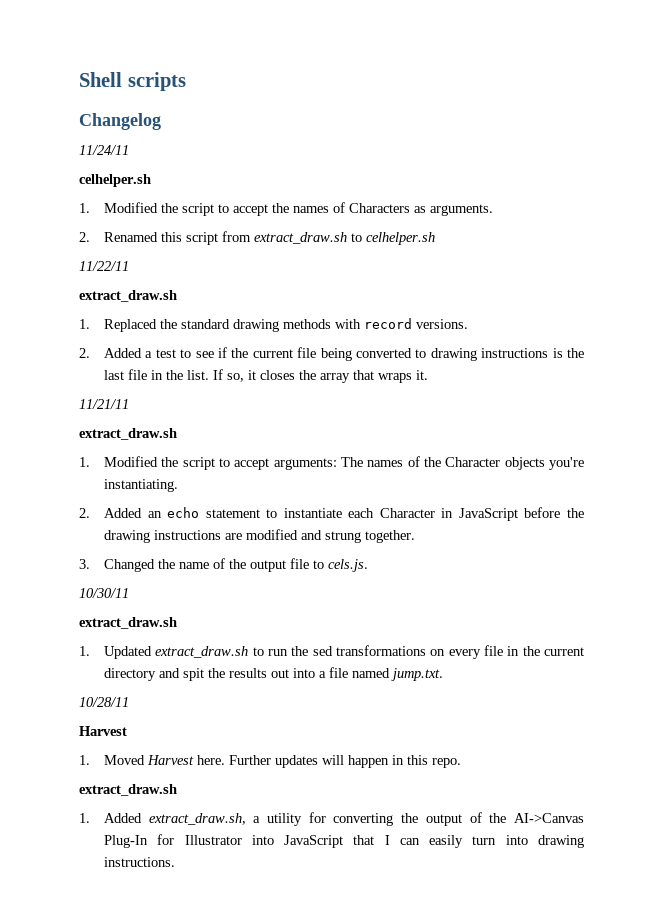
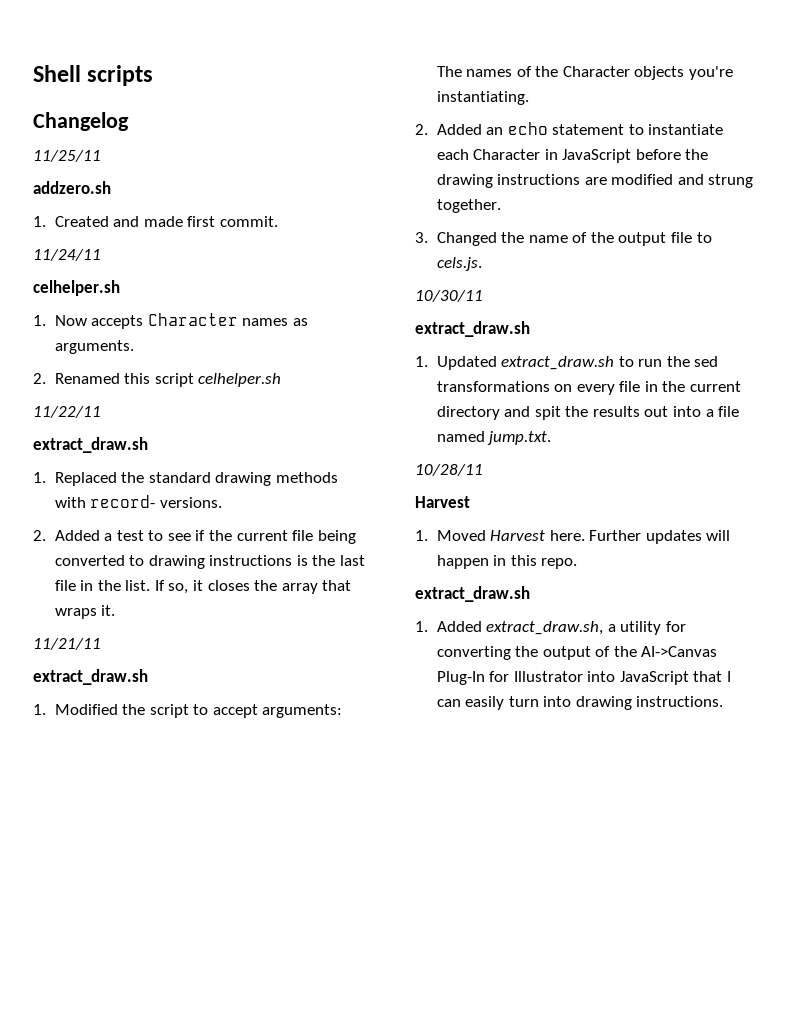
+ 11/25/11
+ addzero.sh
+ 1. Created and made first commit.
  11/24/11
  celhelper.sh
- 1. Modified the script to accept the names of Characters as arguments.
+ 1. Now accepts Character names as arguments.
- 2. Renamed this script from extract_draw.sh to celhelper.sh
+ 2. Renamed this script celhelper.sh
- 1. Replaced the standard drawing methods with record versions.
+ 1. Replaced the standard drawing methods with record- versions.

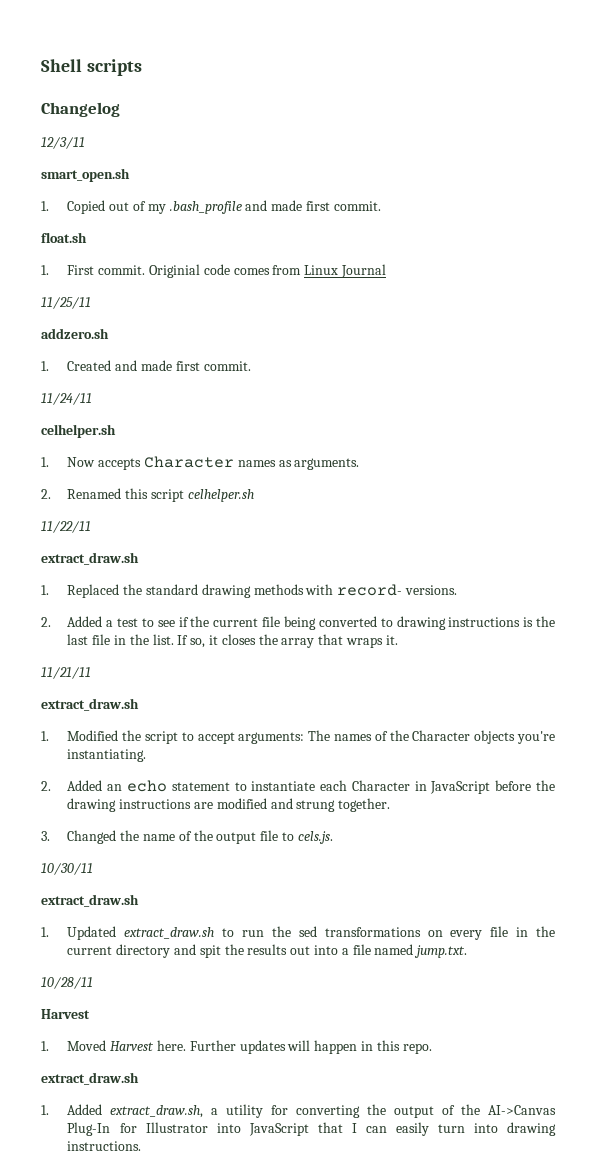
+ 12/3/11
+ smart_open.sh
+ 1. Copied out of my .bash_profile and made first commit.
+ float.sh
+ 1. First commit. Originial code comes from Linux Journal

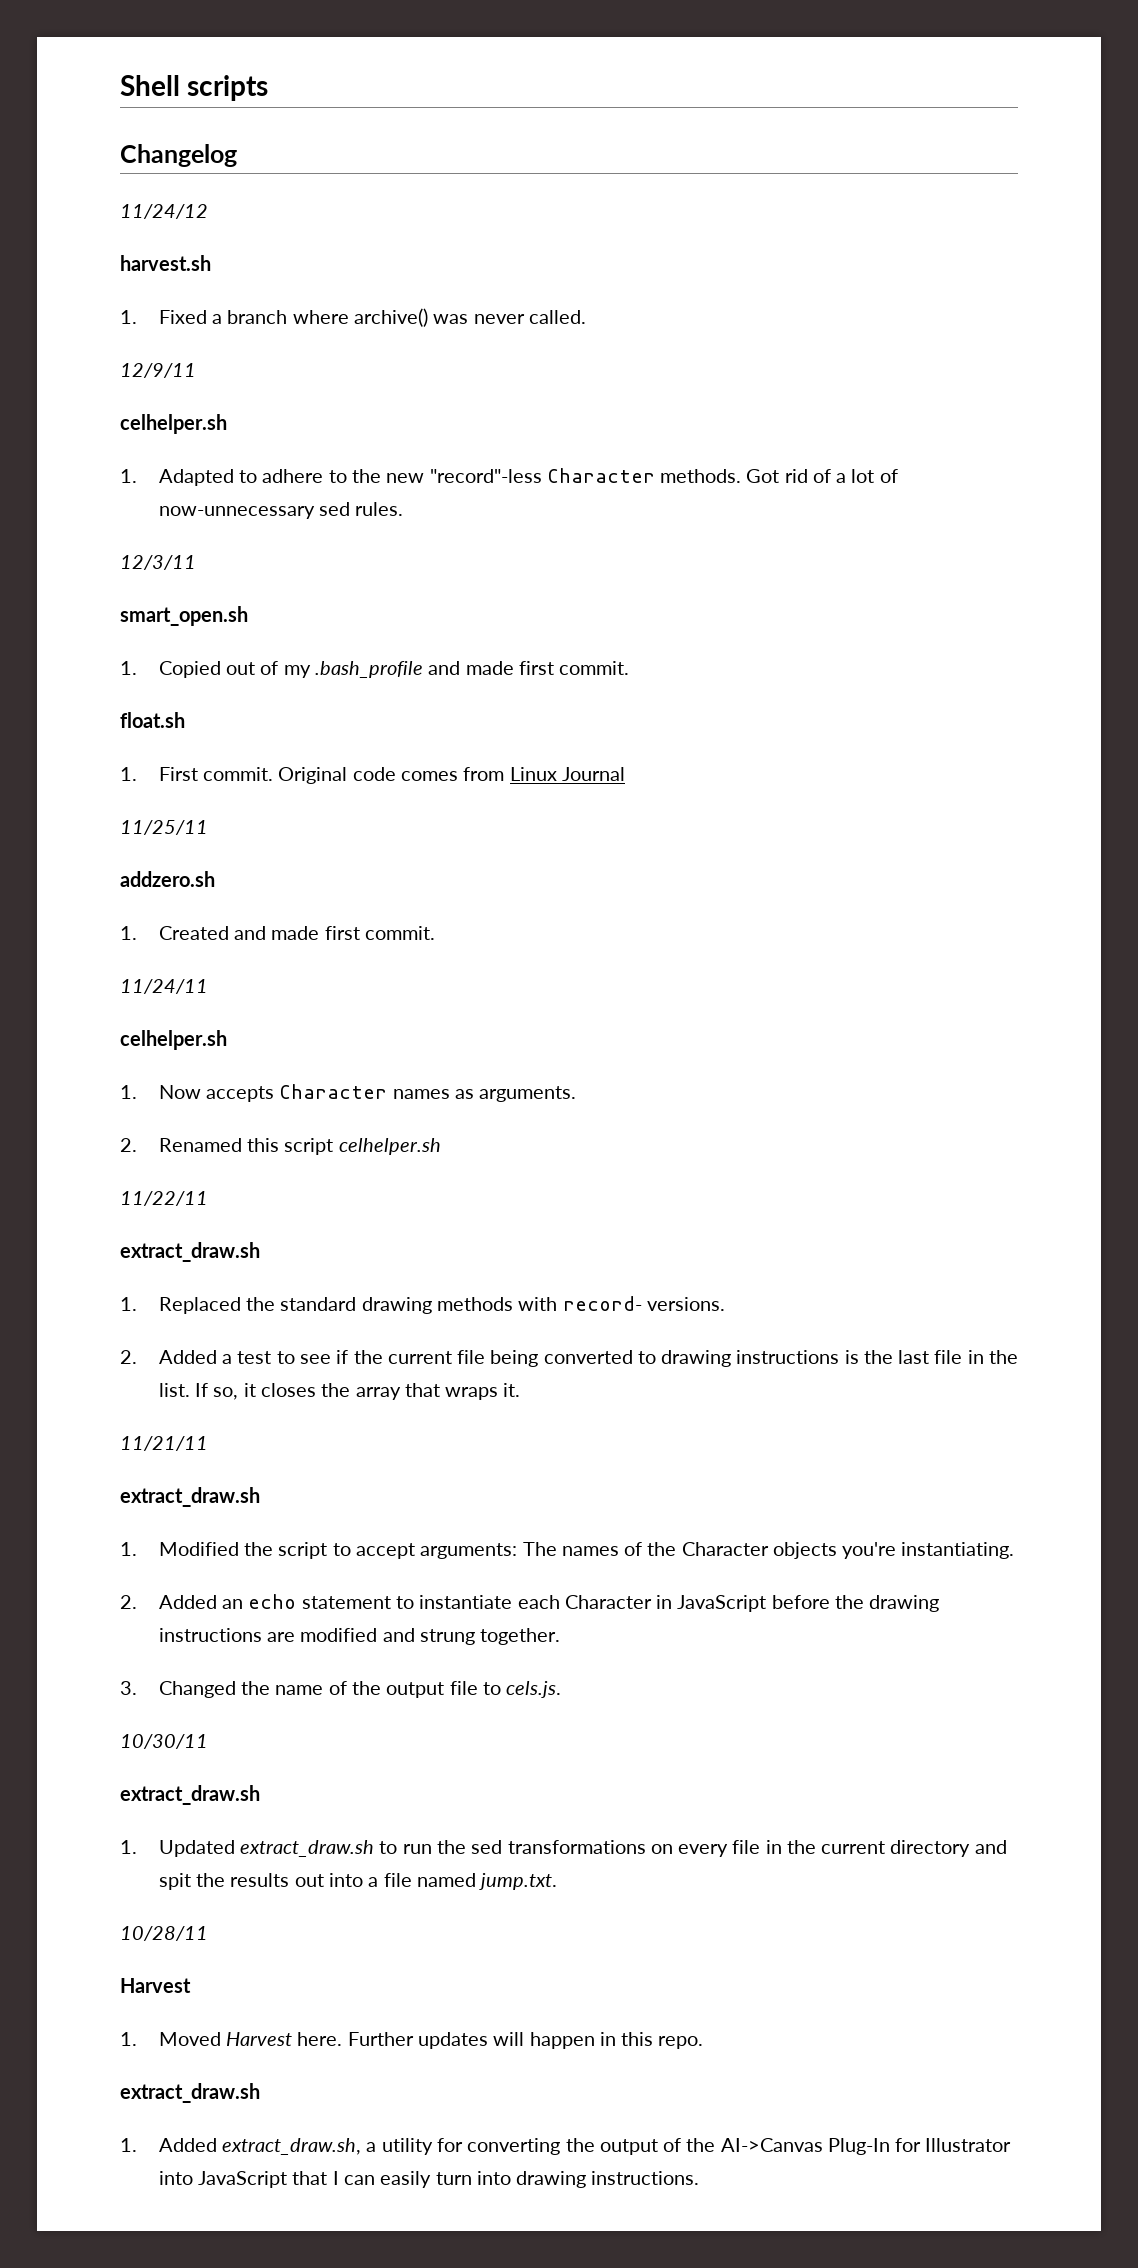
+ 11/24/12
+ harvest.sh
+ 1. Fixed a branch where archive() was never called.
+ 12/9/11
+ celhelper.sh
+ 1. Adapted to adhere to the new "record"-less Character methods. Got rid of a lot of now-unnecessary sed rules.
- Originial code comes from Linux Journal
+ Original code comes from Linux Journal

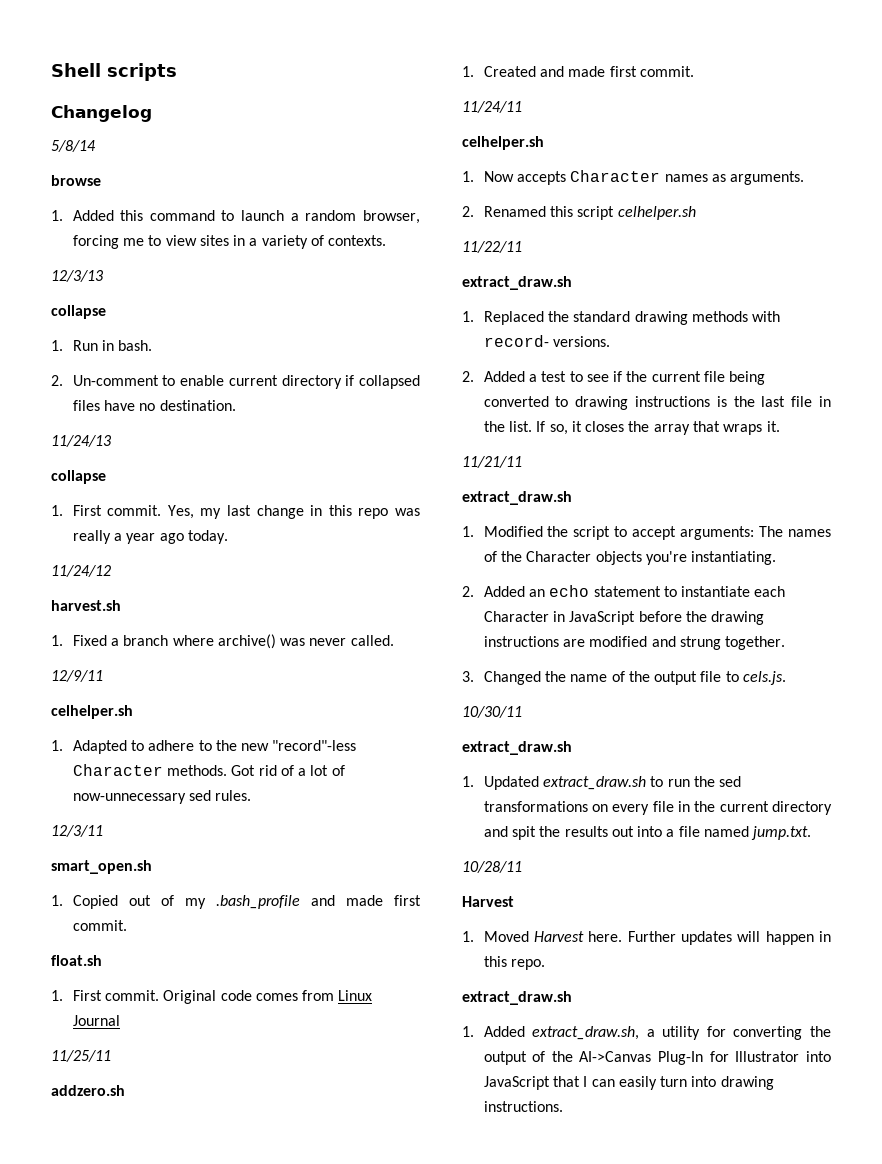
+ 5/8/14
+ browse
+ 1. Added this command to launch a random browser, forcing me to view sites in a variety of contexts.
+ 12/3/13
+ collapse
+ 1. Run in bash.
+ 2. Un-comment to enable current directory if collapsed files have no destination.
+ 11/24/13
+ collapse
+ 1. First commit. Yes, my last change in this repo was really a year ago today.

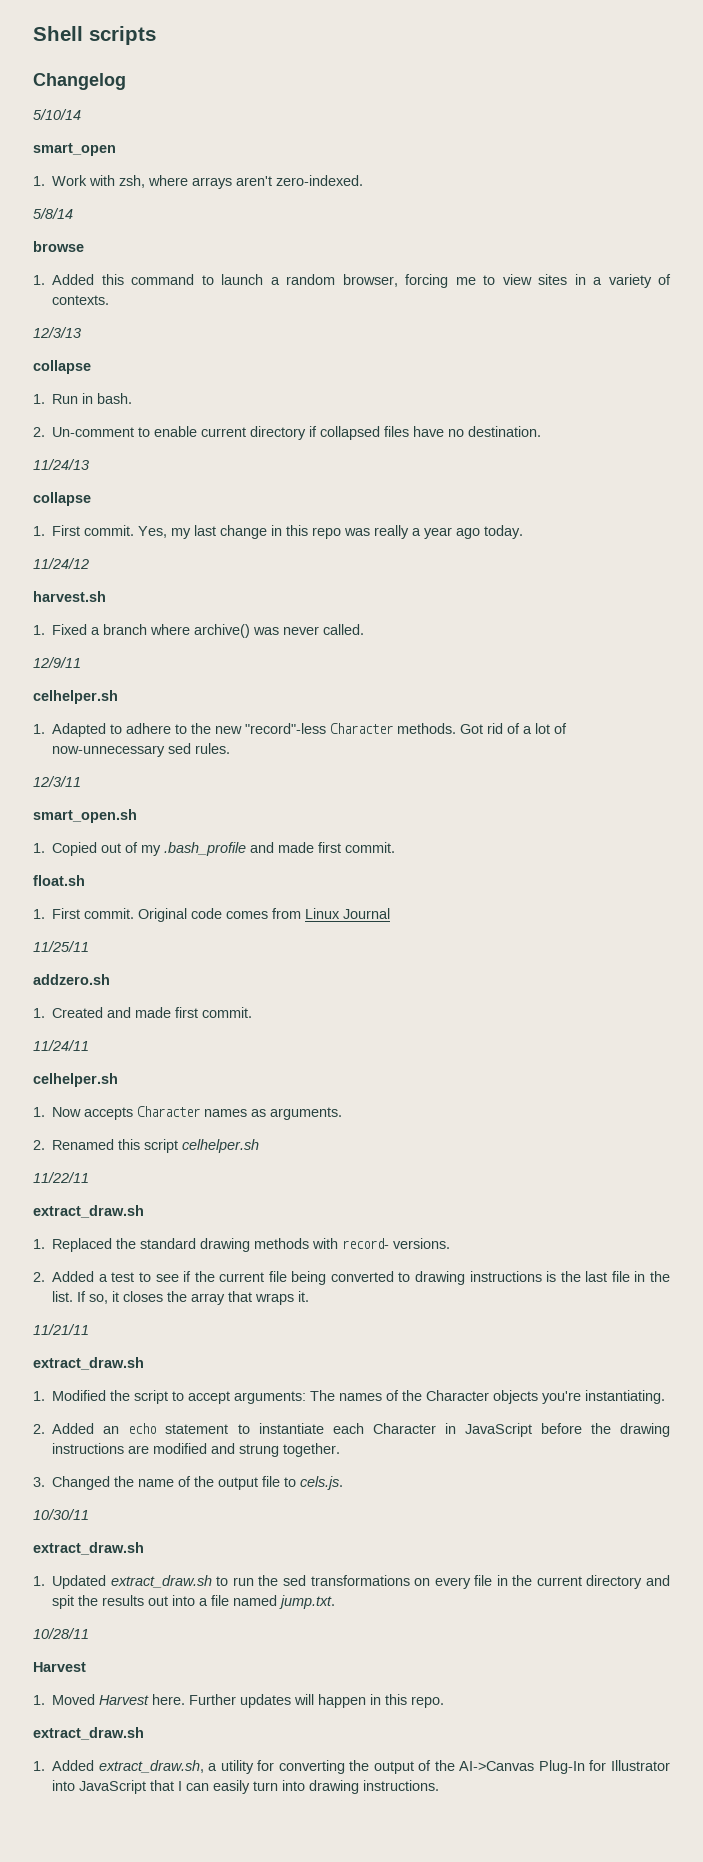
+ 5/10/14
+ smart_open
+ 1. Work with zsh, where arrays aren't zero-indexed.

